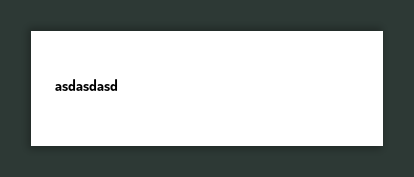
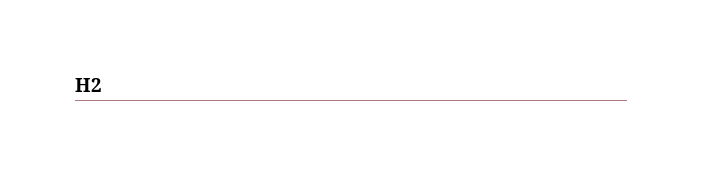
- asdasdasd
+ H2

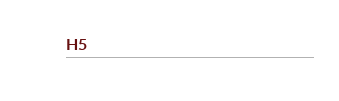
- H2
+ H5

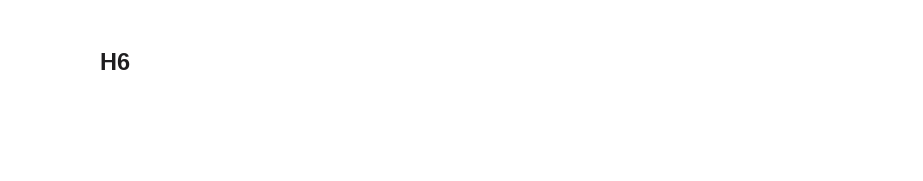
- H5
+ H6

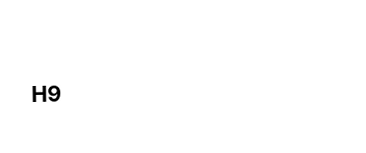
- H6
+ H9

